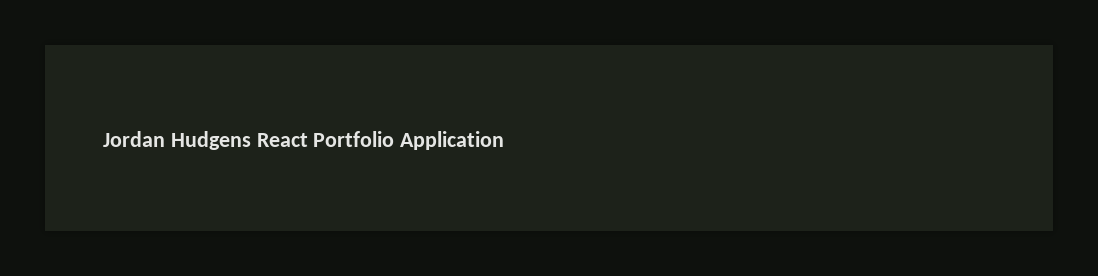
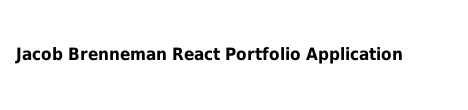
- Jordan Hudgens React Portfolio Application
+ Jacob Brenneman React Portfolio Application

